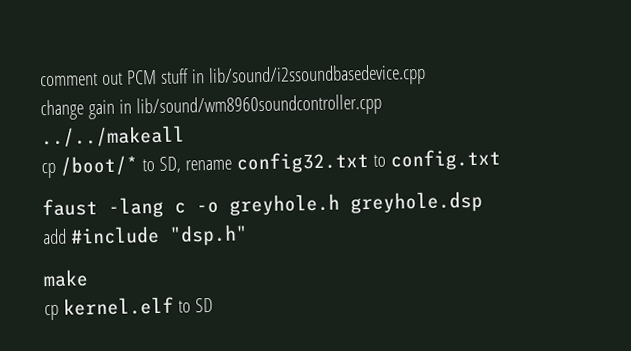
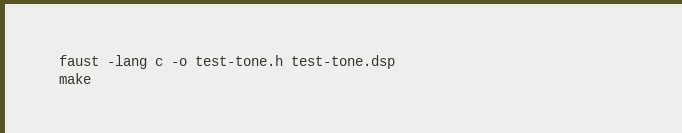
- comment out PCM stuff in lib/sound/i2ssoundbasedevice.cpp
- change gain in lib/sound/wm8960soundcontroller.cpp
- ../../makeall
- cp /boot/* to SD, rename config32.txt to config.txt
- faust -lang c -o greyhole.h greyhole.dsp
- add #include "dsp.h"
+ faust -lang c -o test-tone.h test-tone.dsp
  make
- cp kernel.elf to SD

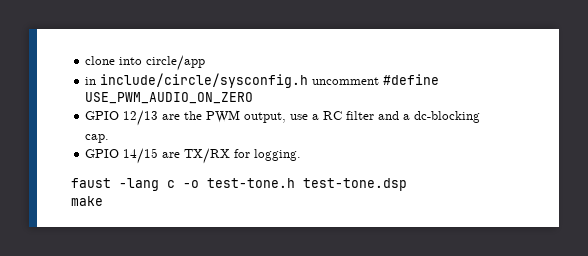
+ clone into circle/app
+ in include/circle/sysconfig.h uncomment #define USE_PWM_AUDIO_ON_ZERO
+ GPIO 12/13 are the PWM output, use a RC filter and a dc-blocking cap.
+ GPIO 14/15 are TX/RX for logging.

